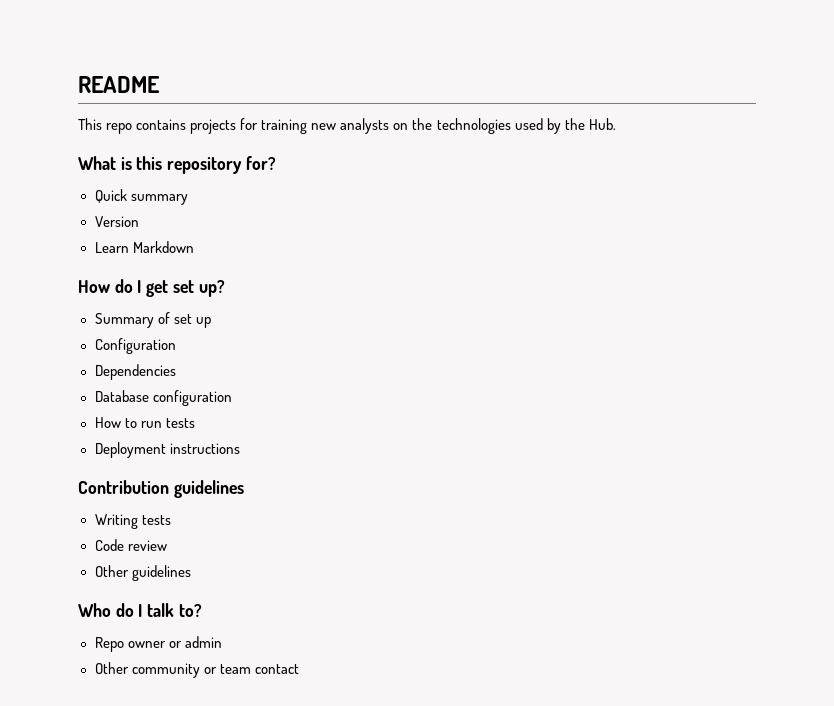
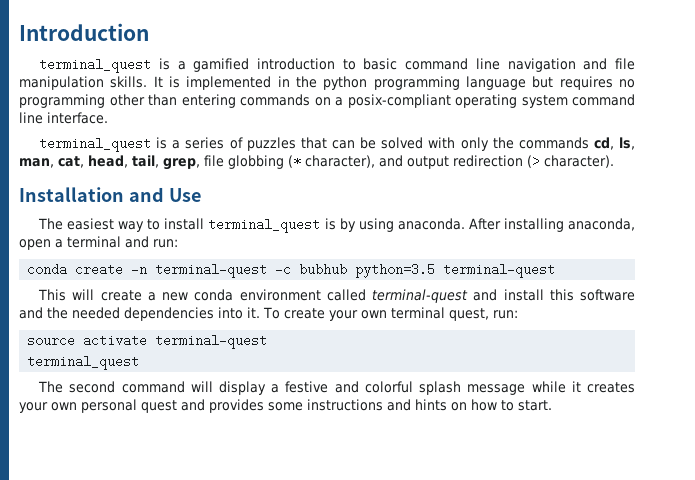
- README
- This repo contains projects for training new analysts on the technologies used by the Hub.
- What is this repository for?
- Quick summary
- Version
- Learn Markdown
- How do I get set up?
- Summary of set up
- Configuration
- Dependencies
- Database configuration
- How to run tests
- Deployment instructions
- Contribution guidelines
- Writing tests
- Code review
- Other guidelines
- Who do I talk to?
- Repo owner or admin
- Other community or team contact
+ Introduction
+ terminal_quest is a gamified introduction to basic command line navigation and file manipulation skills. It is implemented in the python programming language but requires no programming other than entering commands on a posix-compliant operating system command line interface.
+ terminal_quest is a series of puzzles that can be solved with only the commands cd, ls, man, cat, head, tail, grep, file globbing (* character), and output redirection (> character).
+ Installation and Use
+ The easiest way to install terminal_quest is by using anaconda. After installing anaconda, open a terminal and run:
+ conda create -n terminal-quest -c bubhub python=3.5 terminal-quest
+ This will create a new conda environment called terminal-quest and install this software and the needed dependencies into it. To create your own terminal quest, run:
+ source activate terminal-quest
+ terminal_quest
+ The second command will display a festive and colorful splash message while it creates your own personal quest and provides some instructions and hints on how to start.

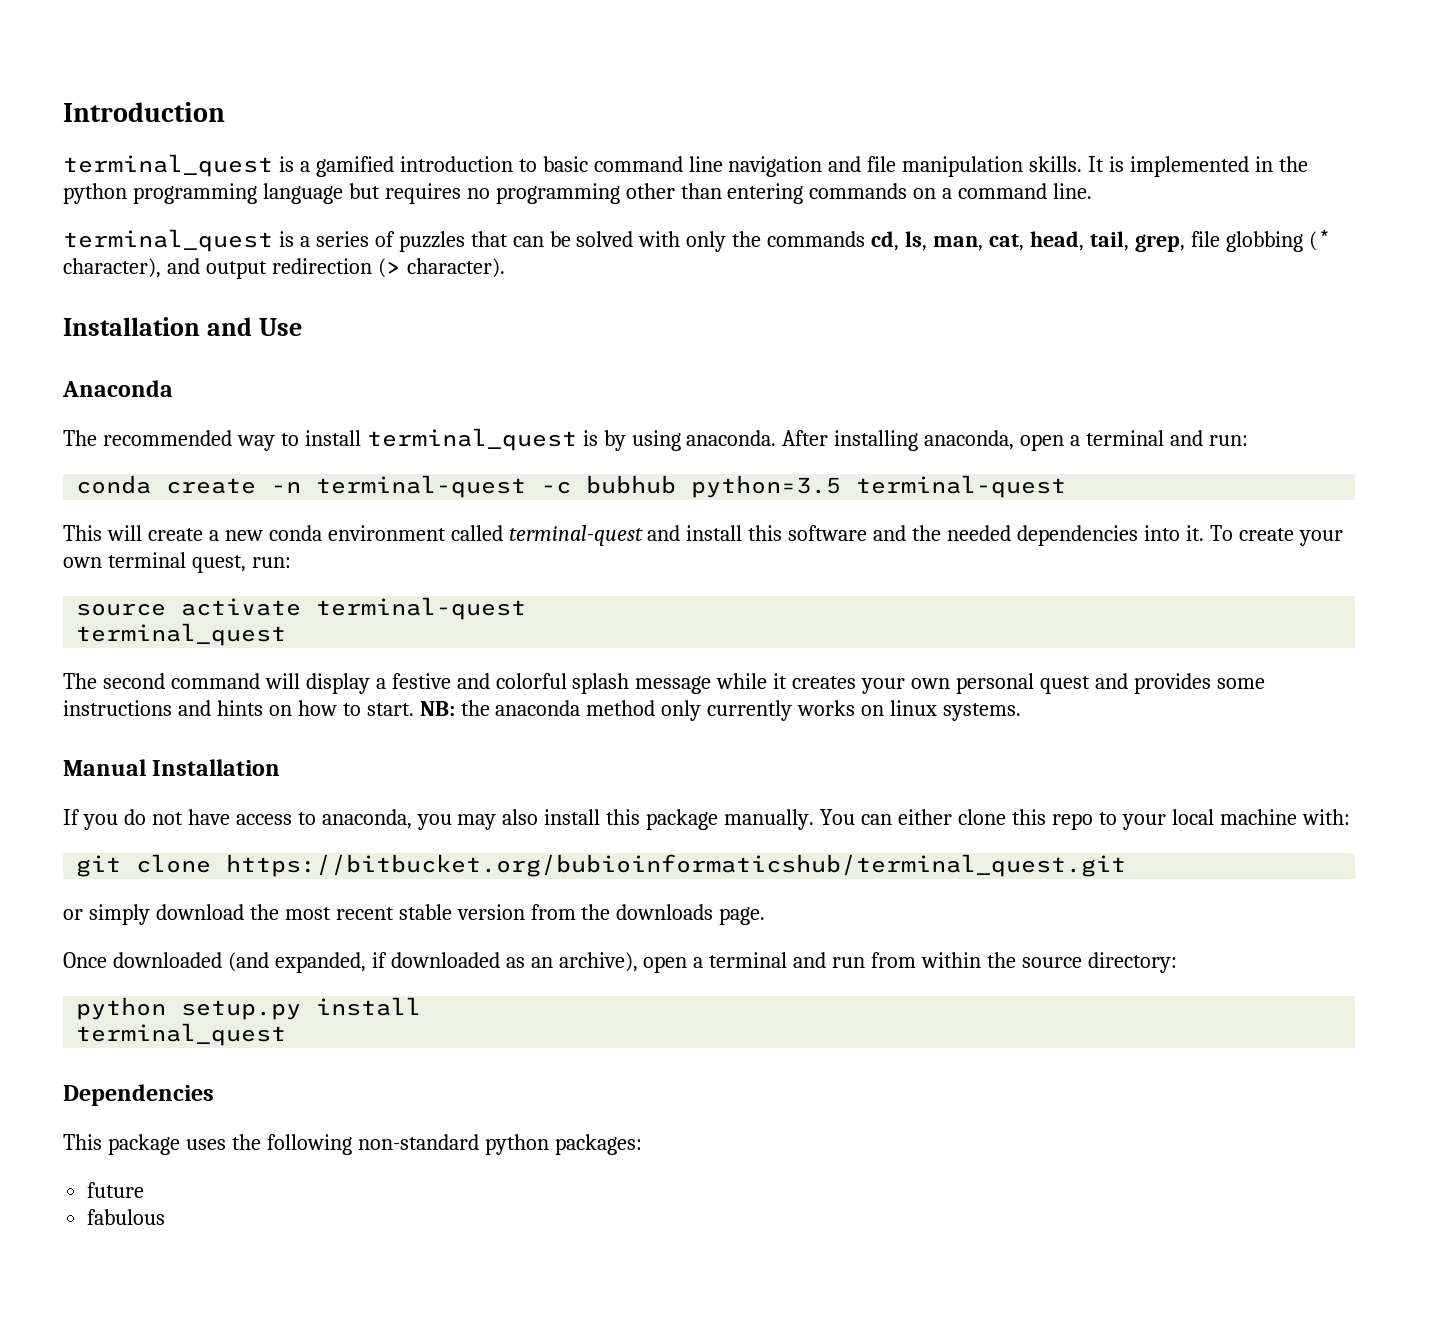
- It is implemented in the python programming language but requires no programming other than entering commands on a posix-compliant operating system command line interface.
+ It is implemented in the python programming language but requires no programming other than entering commands on a command line.
- The easiest way to install terminal_quest is by using anaconda.
+ Anaconda
+ The recommended way to install terminal_quest is by using anaconda.
+ NB: the anaconda method only currently works on linux systems.
+ Manual Installation
+ If you do not have access to anaconda, you may also install this package manually. You can either clone this repo to your local machine with:
+ git clone https://bitbucket.org/bubioinformaticshub/terminal_quest.git
+ or simply download the most recent stable version from the downloads page.
+ Once downloaded (and expanded, if downloaded as an archive), open a terminal and run from within the source directory:
+ python setup.py install
+ terminal_quest
+ Dependencies
+ This package uses the following non-standard python packages:
+ future
+ fabulous

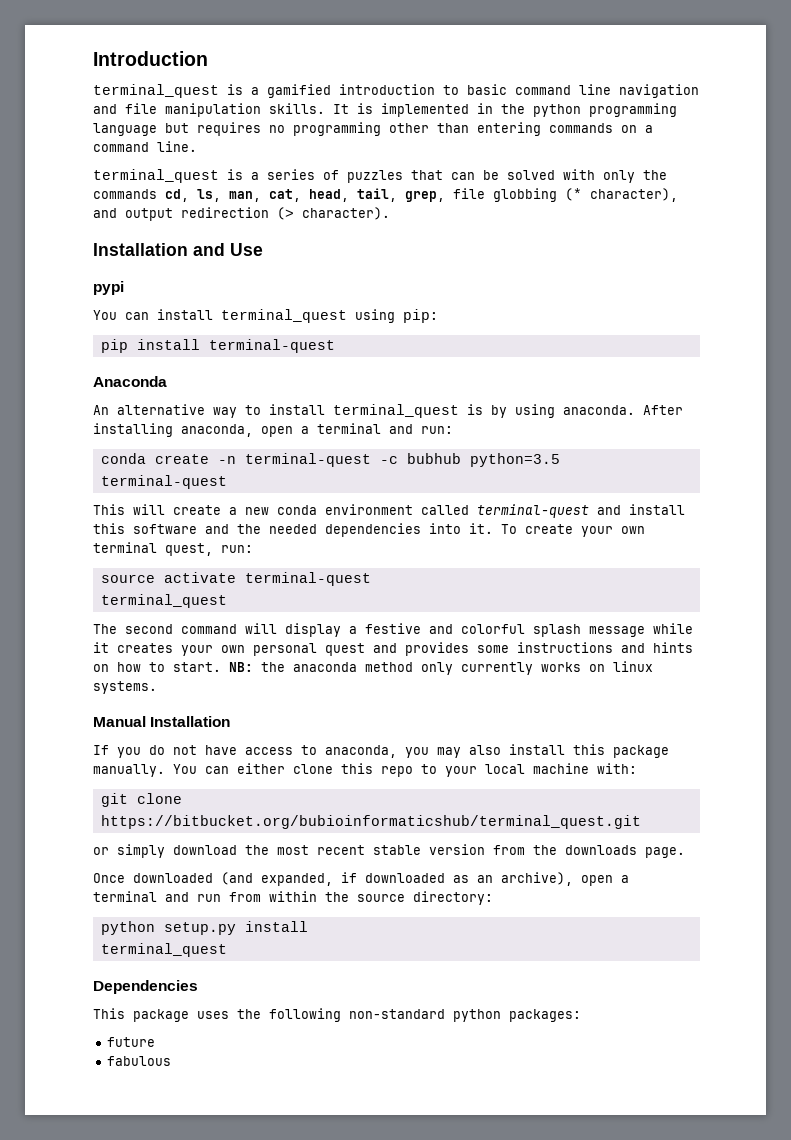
+ pypi
+ You can install terminal_quest using pip:
+ pip install terminal-quest
- The recommended way to install terminal_quest is by using anaconda.
+ An alternative way to install terminal_quest is by using anaconda.

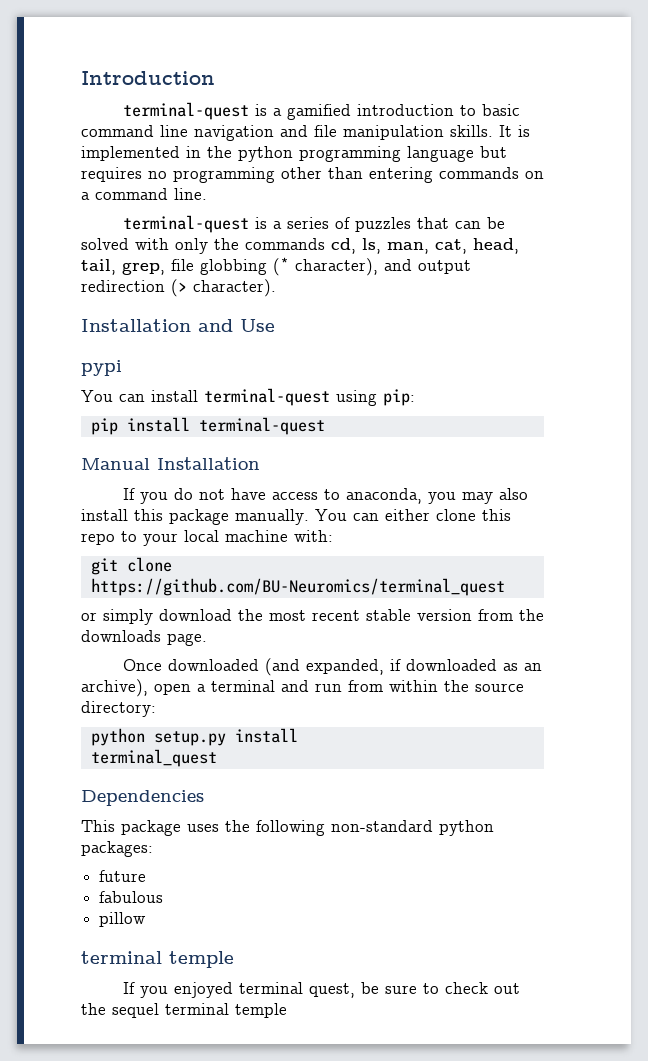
- terminal_quest is a gamified introduction to basic command line navigation and file manipulation skills.
+ terminal-quest is a gamified introduction to basic command line navigation and file manipulation skills.
- terminal_quest is a series of puzzles that can be solved with only the commands cd, ls, man, cat, head, tail, grep, file globbing (* character), and output redirection (> character).
+ terminal-quest is a series of puzzles that can be solved with only the commands cd, ls, man, cat, head, tail, grep, file globbing (* character), and output redirection (> character).
- You can install terminal_quest using pip:
+ You can install terminal-quest using pip:
- Anaconda
- An alternative way to install terminal_quest is by using anaconda. After installing anaconda, open a terminal and run:
- conda create -n terminal-quest -c bubhub python=3.5 terminal-quest
- This will create a new conda environment called terminal-quest and install this software and the needed dependencies into it. To create your own terminal quest, run:
- source activate terminal-quest
- terminal_quest
- The second command will display a festive and colorful splash message while it creates your own personal quest and provides some instructions and hints on how to start. NB: the anaconda method only currently works on linux systems.
- git clone https://bitbucket.org/bubioinformaticshub/terminal_quest.git
+ git clone https://github.com/BU-Neuromics/terminal_quest
+ pillow
+ terminal temple
+ If you enjoyed terminal quest, be sure to check out the sequel terminal temple

